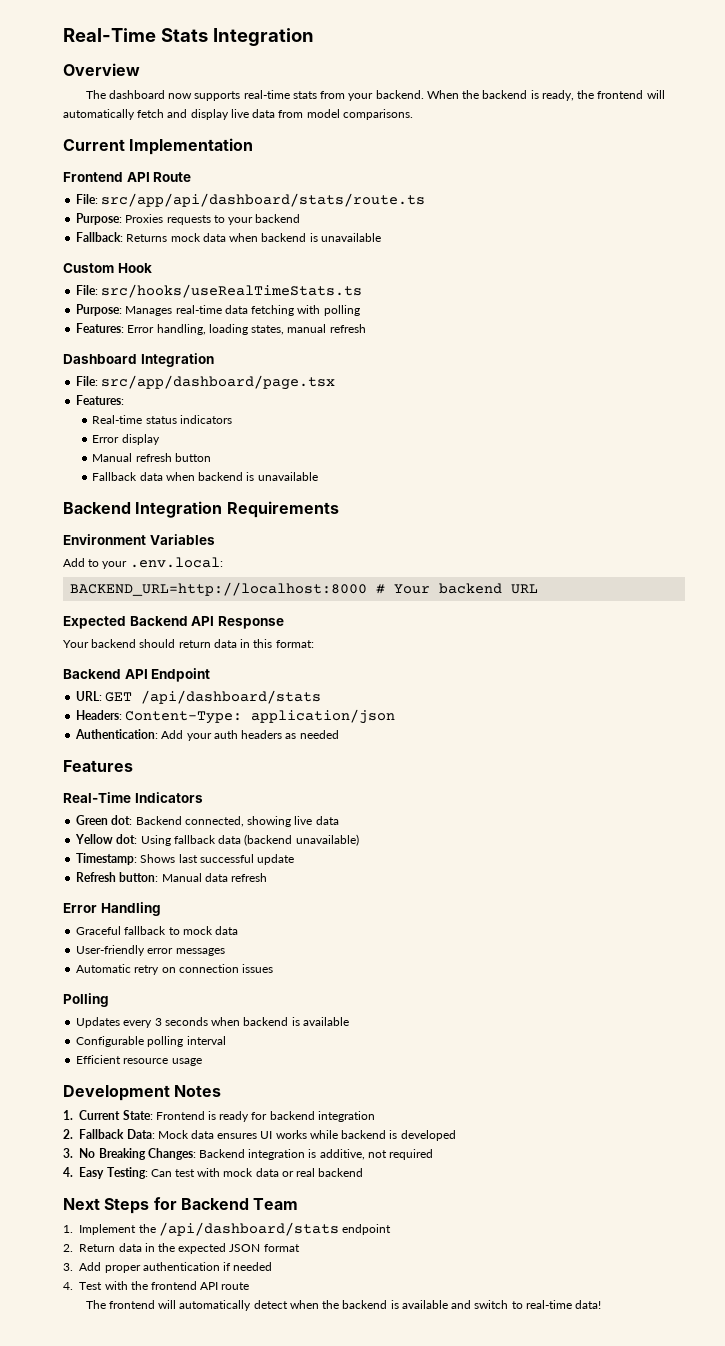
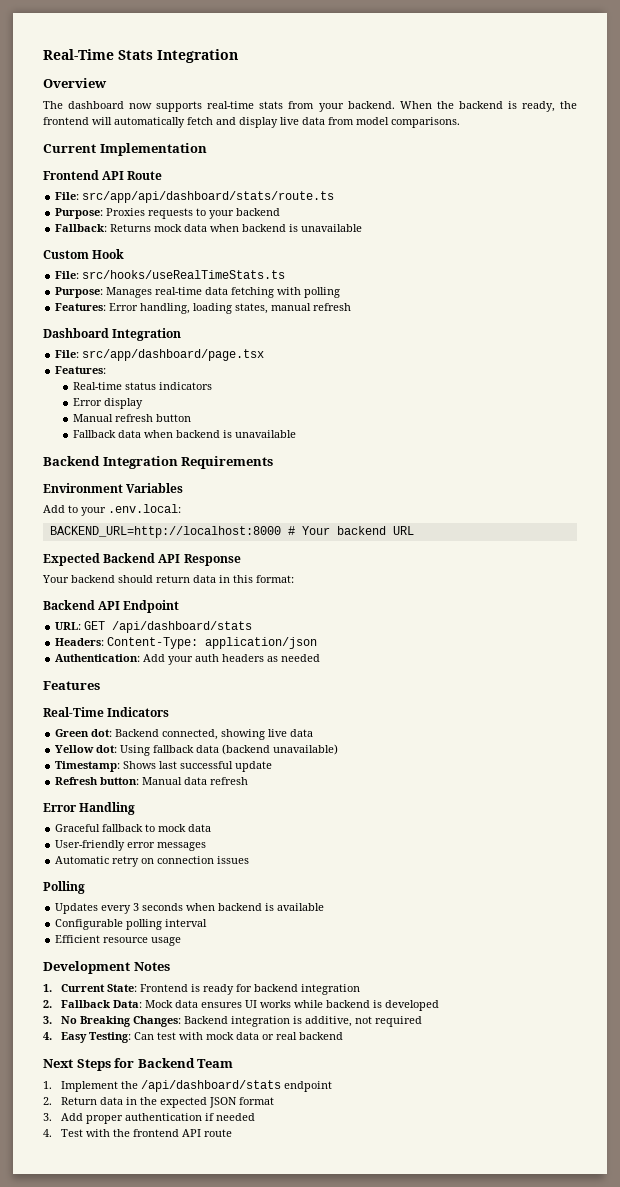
- The frontend will automatically detect when the backend is available and switch to real-time data!

